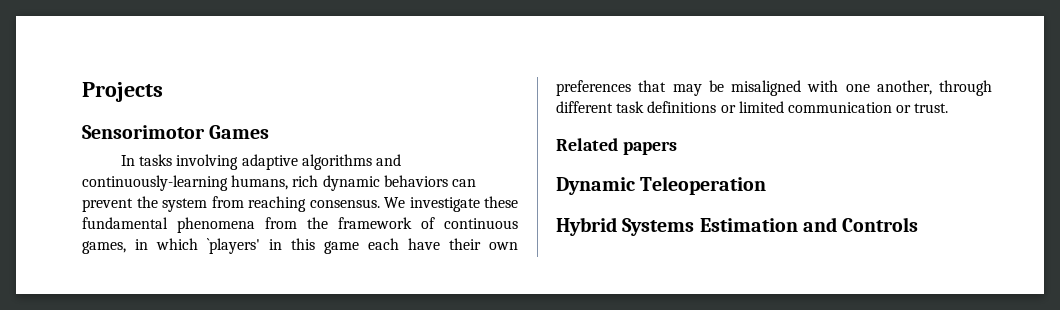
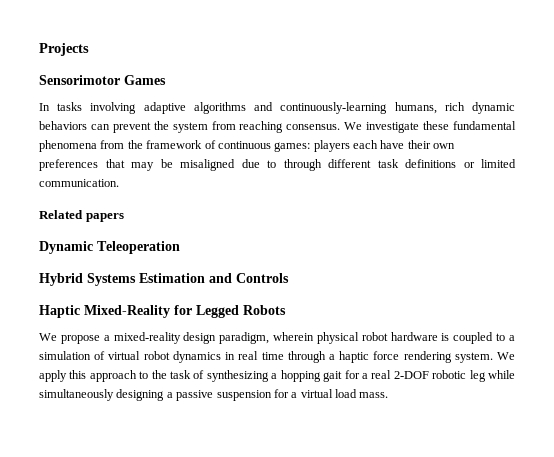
- We investigate these fundamental phenomena from the framework of continuous games, in which `players' in this game each have their own preferences that may be misaligned with one another, through different task definitions or limited communication or trust.
+ We investigate these fundamental phenomena from the framework of continuous games: players each have their own preferences that may be misaligned due to through different task definitions or limited communication.
+ Haptic Mixed-Reality for Legged Robots
+ We propose a mixed-reality design paradigm, wherein physical robot hardware is coupled to a simulation of virtual robot dynamics in real time through a haptic force rendering system. We apply this approach to the task of synthesizing a hopping gait for a real 2-DOF robotic leg while simultaneously designing a passive suspension for a virtual load mass.

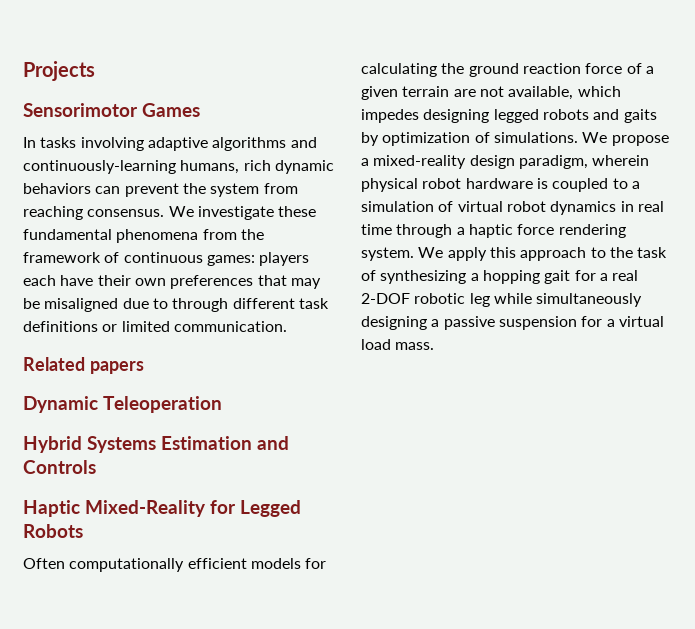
+ Often computationally efficient models for calculating the ground reaction force of a given terrain are not available, which impedes designing legged robots and gaits by optimization of simulations.

